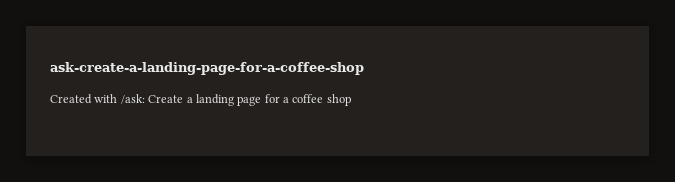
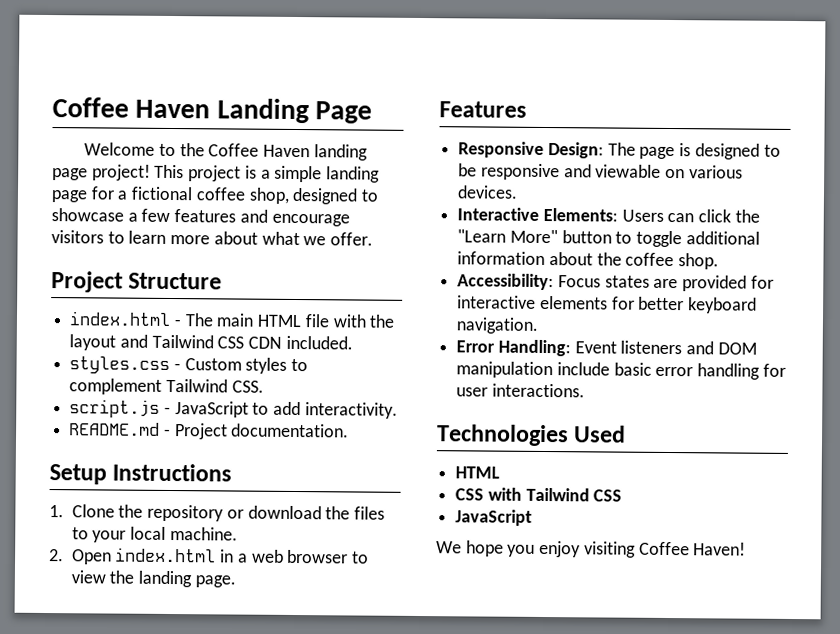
- ask-create-a-landing-page-for-a-coffee-shop
- Created with /ask: Create a landing page for a coffee shop
+ Coffee Haven Landing Page
+ Welcome to the Coffee Haven landing page project! This project is a simple landing page for a fictional coffee shop, designed to showcase a few features and encourage visitors to learn more about what we offer.
+ Project Structure
+ index.html - The main HTML file with the layout and Tailwind CSS CDN included.
+ styles.css - Custom styles to complement Tailwind CSS.
+ script.js - JavaScript to add interactivity.
+ README.md - Project documentation.
+ Setup Instructions
+ 1. Clone the repository or download the files to your local machine.
+ 2. Open index.html in a web browser to view the landing page.
+ Features
+ Responsive Design: The page is designed to be responsive and viewable on various devices.
+ Interactive Elements: Users can click the "Learn More" button to toggle additional information about the coffee shop.
+ Accessibility: Focus states are provided for interactive elements for better keyboard navigation.
+ Error Handling: Event listeners and DOM manipulation include basic error handling for user interactions.
+ Technologies Used
+ HTML
+ CSS with Tailwind CSS
+ JavaScript
+ We hope you enjoy visiting Coffee Haven!

